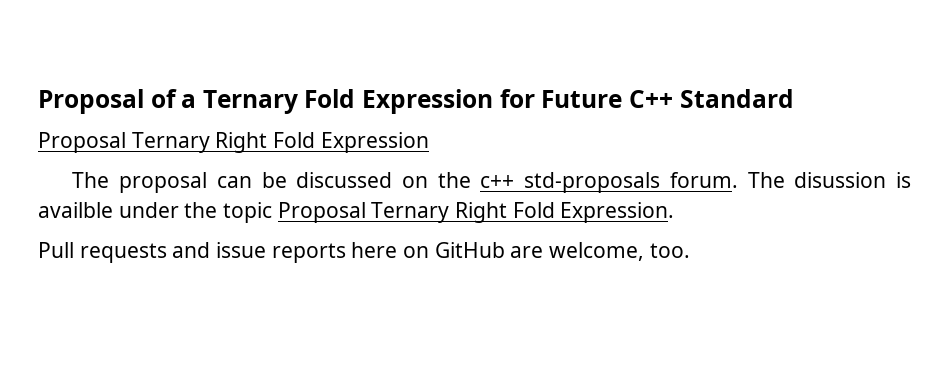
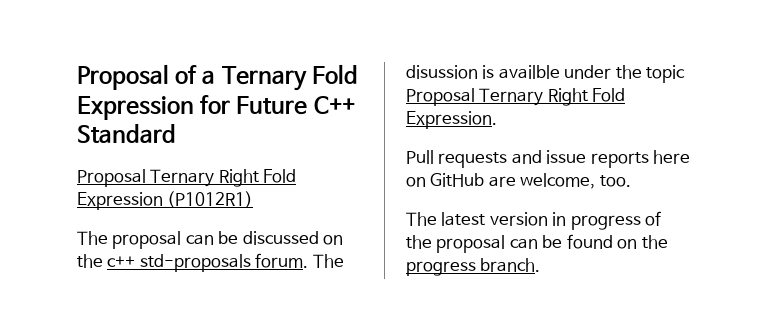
- Proposal Ternary Right Fold Expression
+ Proposal Ternary Right Fold Expression (P1012R1)
+ The latest version in progress of the proposal can be found on the progress branch.

